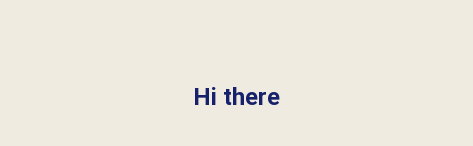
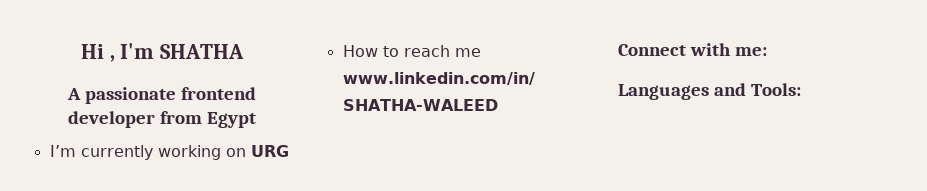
- Hi there
+ Hi , I'm SHATHA
+ A passionate frontend developer from Egypt
+ I’m currently working on URG
+ How to reach me www.linkedin.com/in/ SHATHA-WALEED
+ Connect with me:
+ Languages and Tools:

